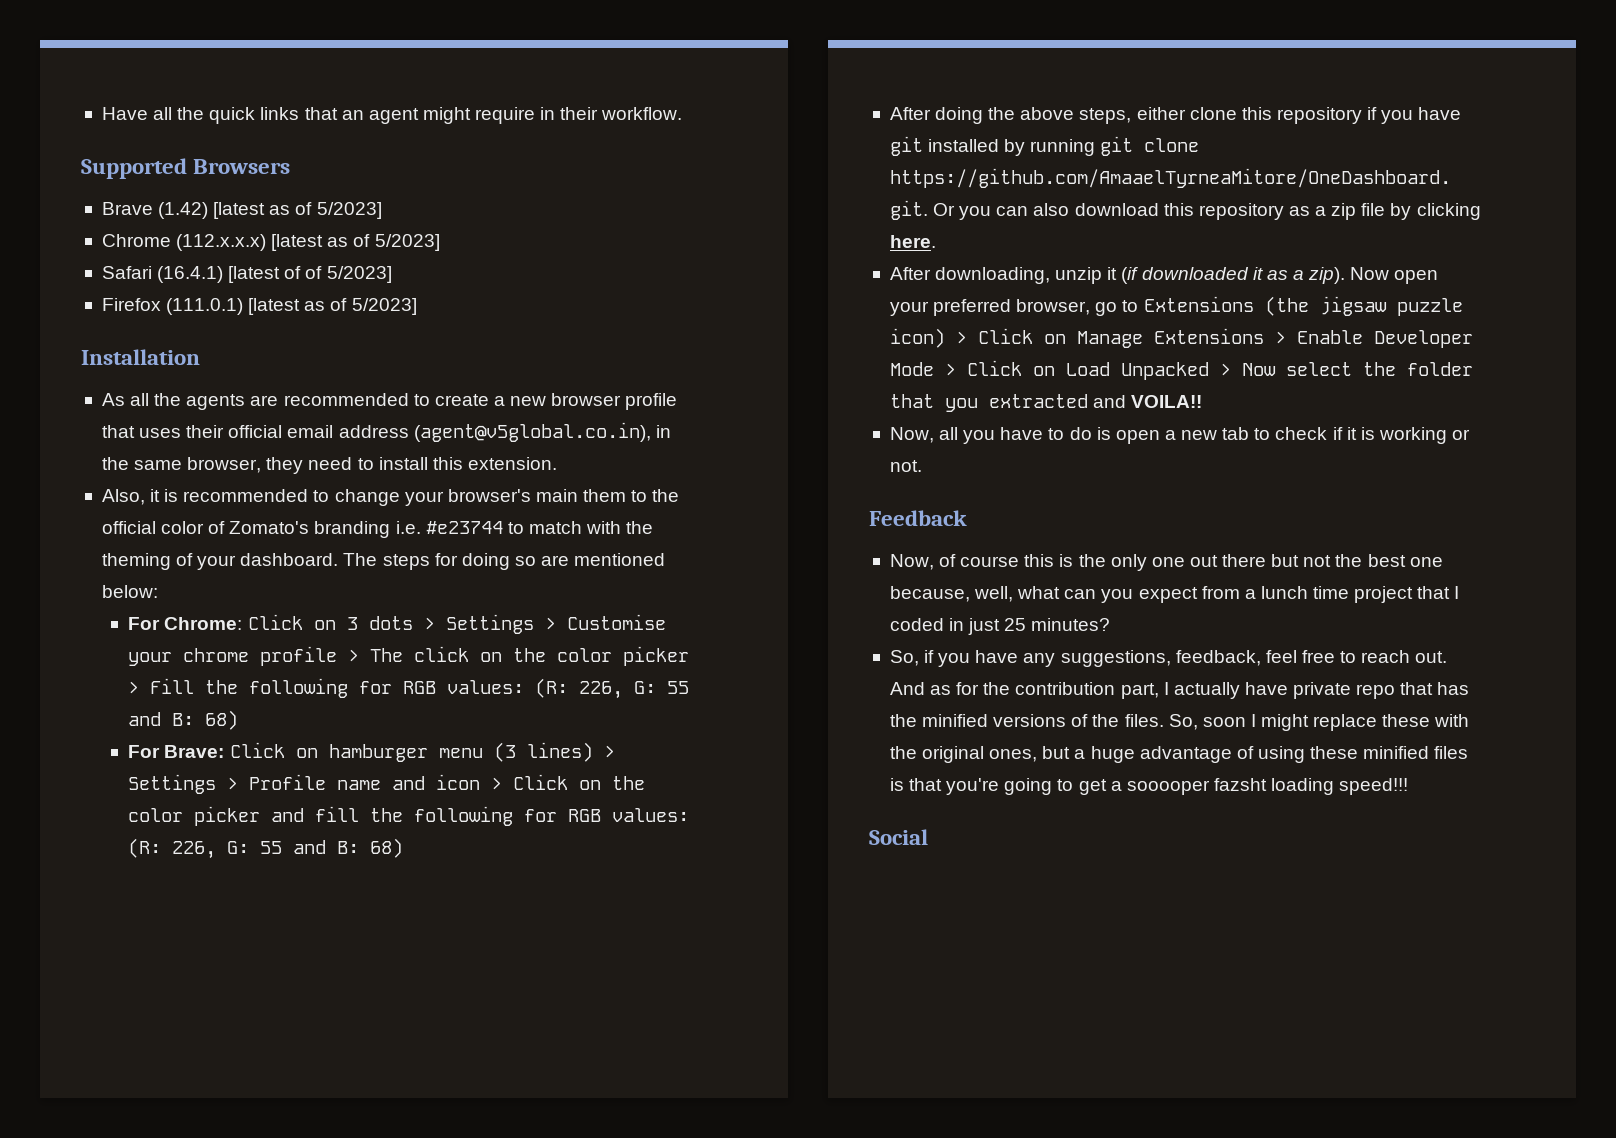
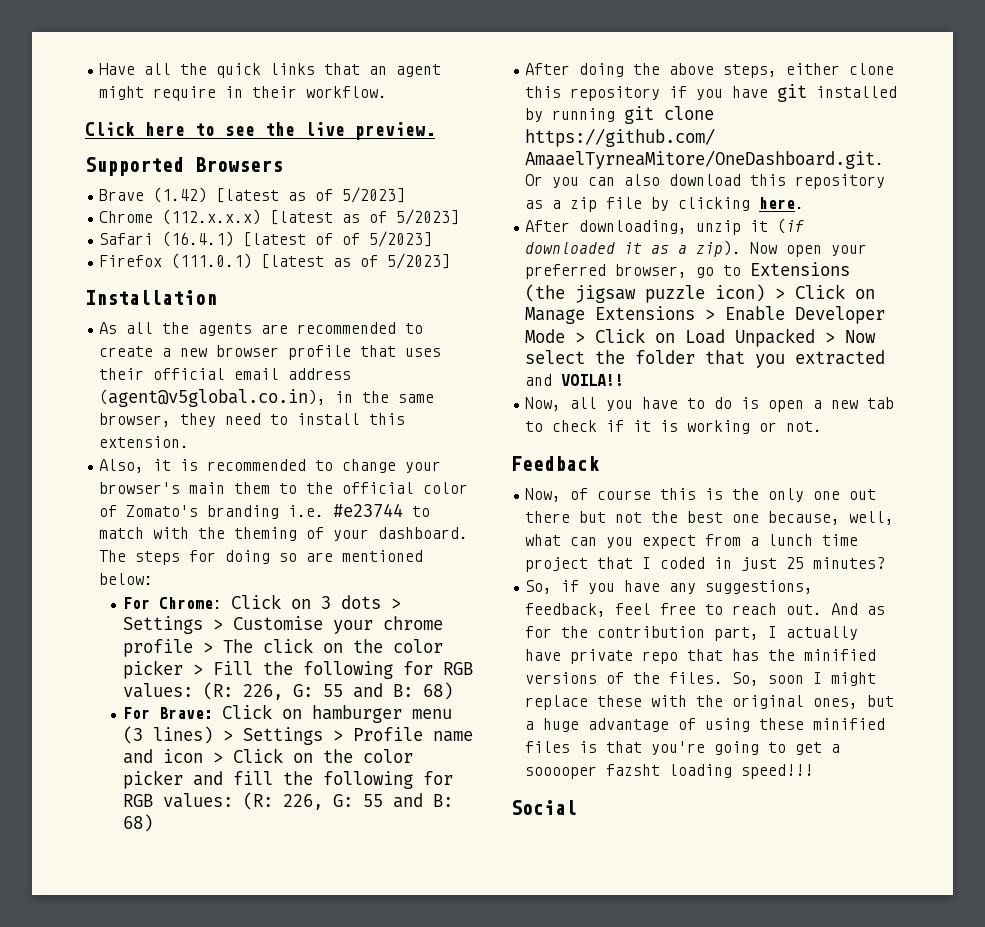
+ Click here to see the live preview.

